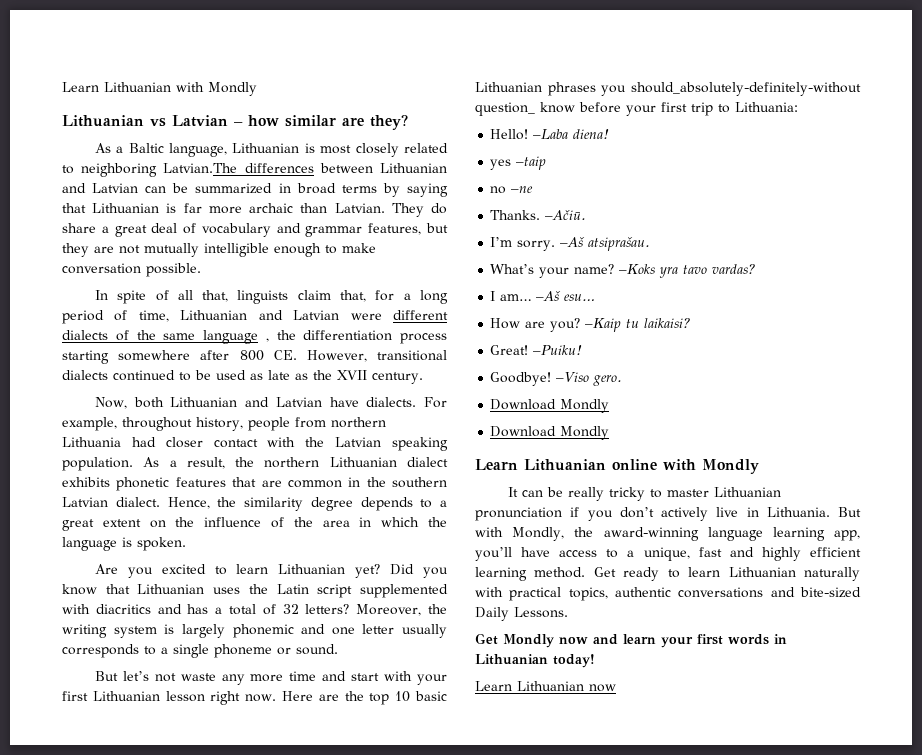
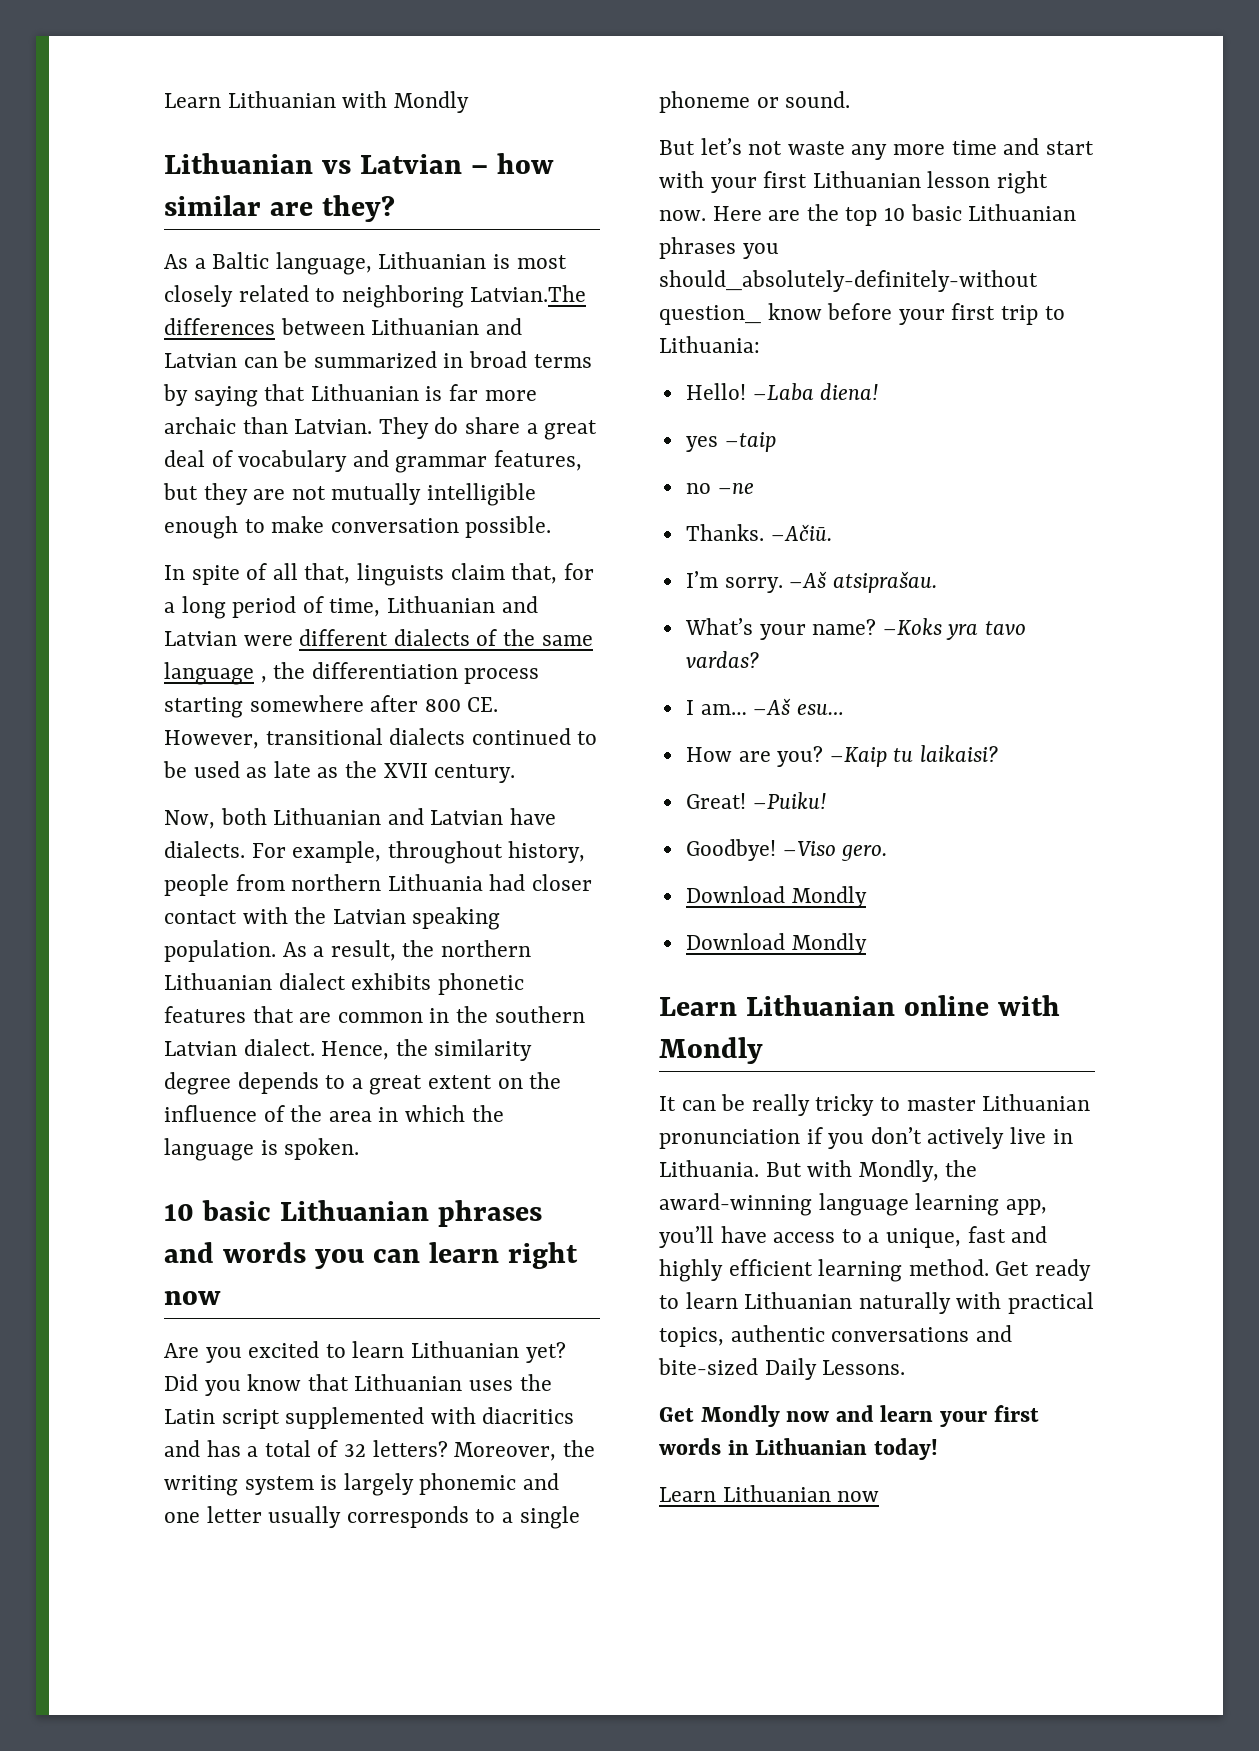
+ 10 basic Lithuanian phrases and words you can learn right now

